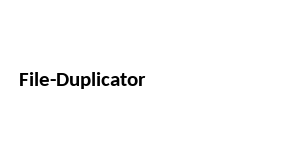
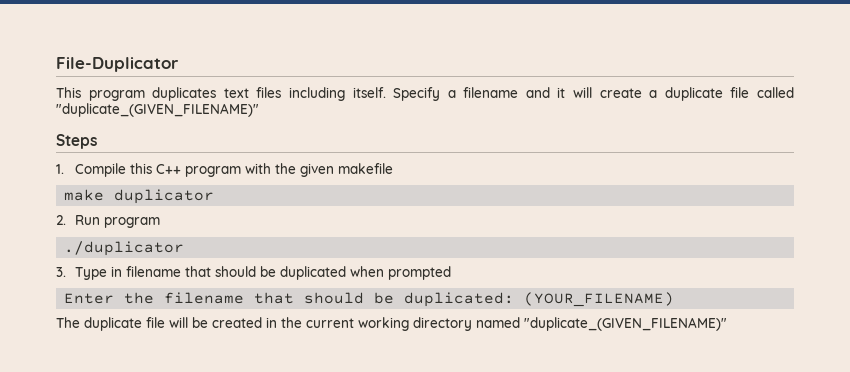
+ This program duplicates text files including itself. Specify a filename and it will create a duplicate file called "duplicate_(GIVEN_FILENAME)"
+ Steps
+ 1. Compile this C++ program with the given makefile
+ make duplicator
+ 2. Run program
+ ./duplicator
+ 3. Type in filename that should be duplicated when prompted
+ Enter the filename that should be duplicated: (YOUR_FILENAME)
+ The duplicate file will be created in the current working directory named "duplicate_(GIVEN_FILENAME)"

